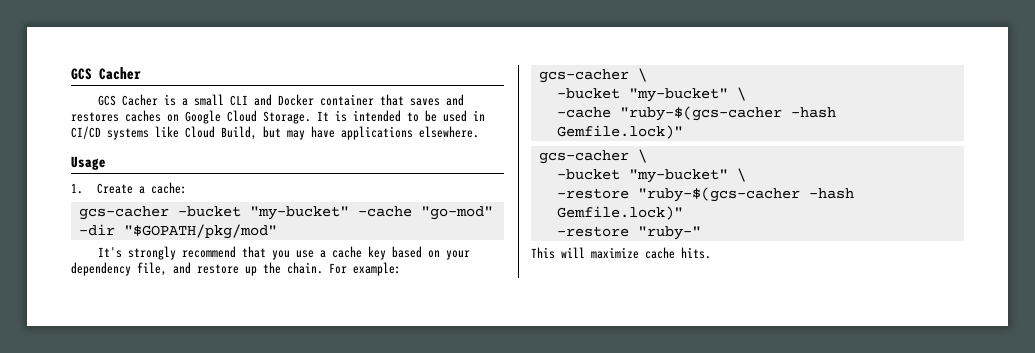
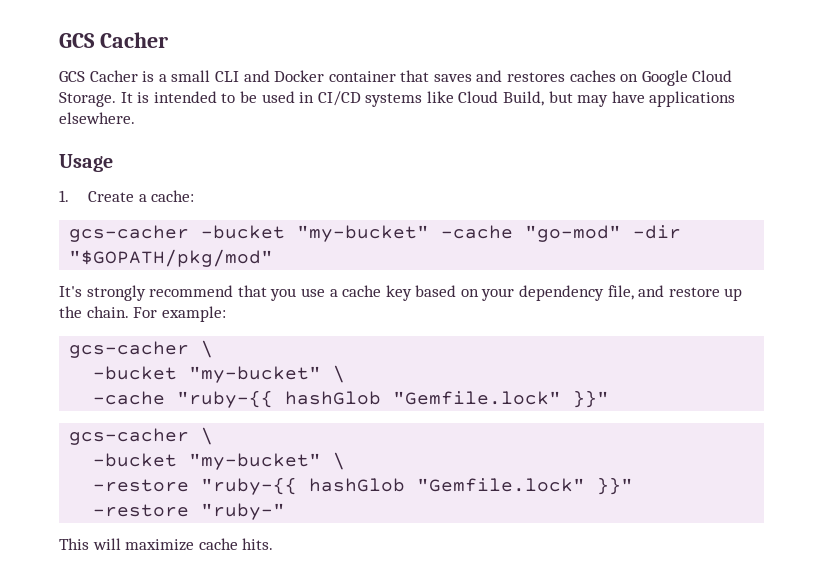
- -cache "ruby-$(gcs-cacher -hash Gemfile.lock)"
+ -cache "ruby-{{ hashGlob "Gemfile.lock" }}"
- -restore "ruby-$(gcs-cacher -hash Gemfile.lock)"
+ -restore "ruby-{{ hashGlob "Gemfile.lock" }}"

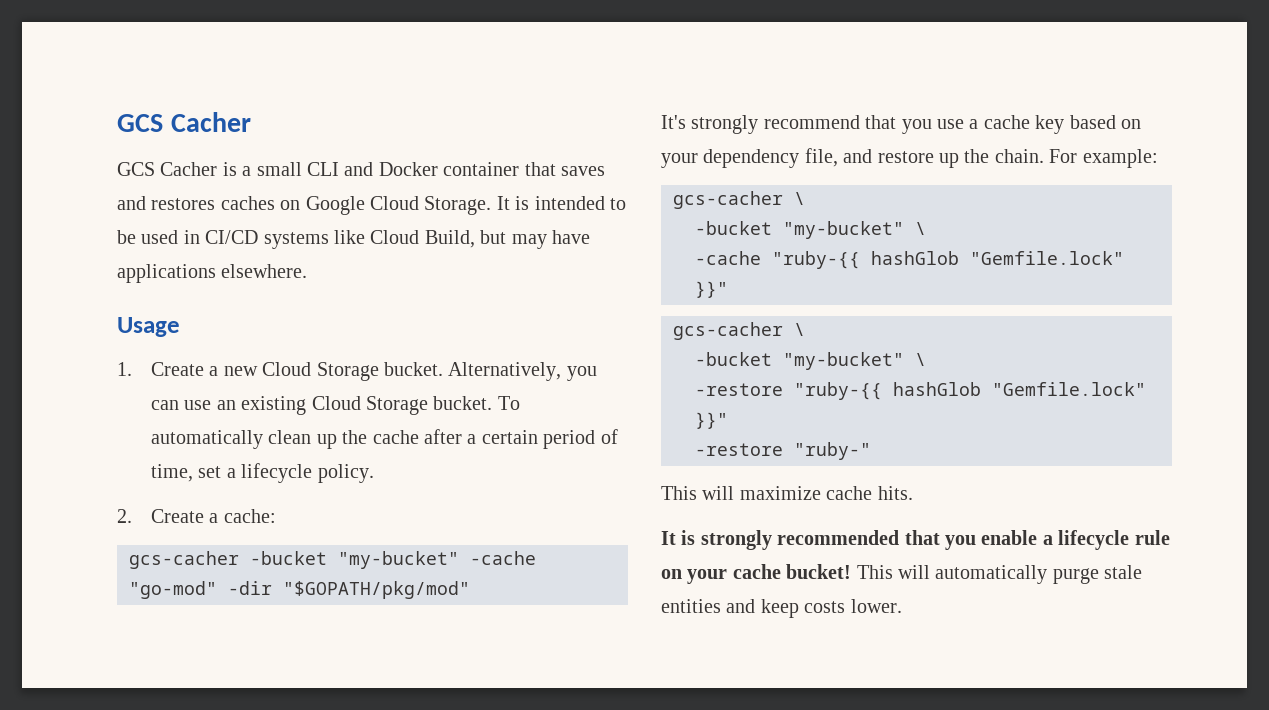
- 1. Create a cache:
+ 1. Create a new Cloud Storage bucket. Alternatively, you can use an existing Cloud Storage bucket. To automatically clean up the cache after a certain period of time, set a lifecycle policy.
+ 2. Create a cache:
+ It is strongly recommended that you enable a lifecycle rule on your cache bucket! This will automatically purge stale entities and keep costs lower.

